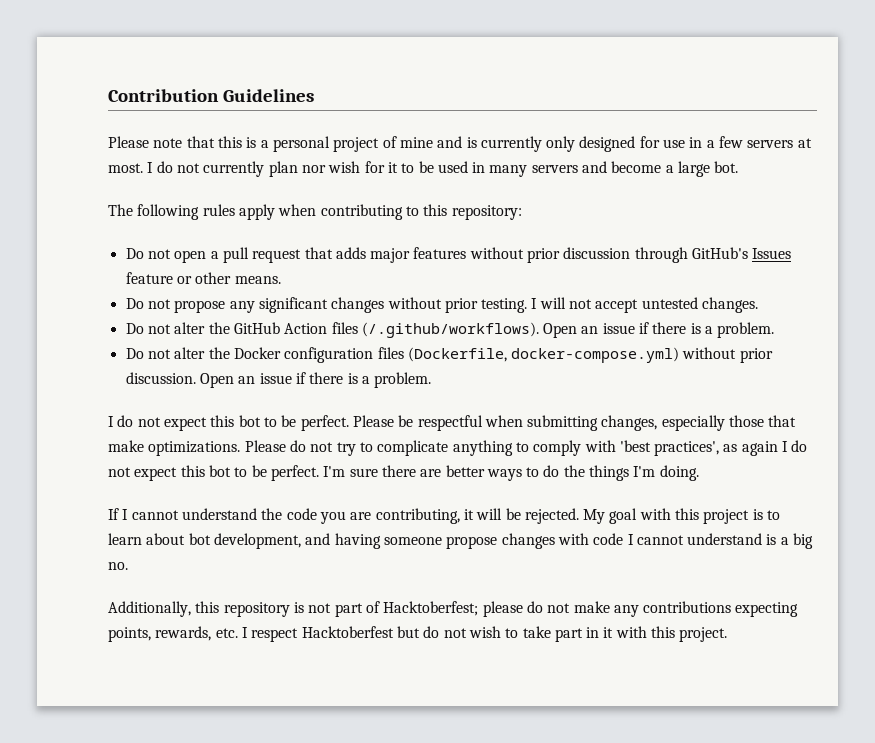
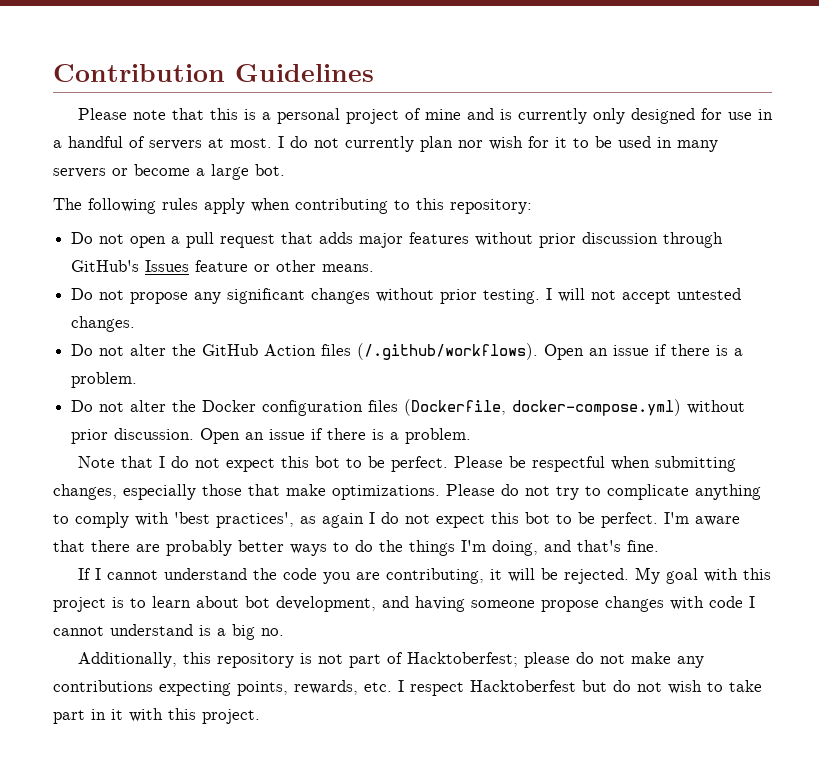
- Please note that this is a personal project of mine and is currently only designed for use in a few servers at most.
+ Please note that this is a personal project of mine and is currently only designed for use in a handful of servers at most.
- I do not currently plan nor wish for it to be used in many servers and become a large bot.
+ I do not currently plan nor wish for it to be used in many servers or become a large bot.
  Do not alter the Docker configuration files (Dockerfile, docker-compose.yml) without prior discussion. Open an issue if there is a problem.
- I do not expect this bot to be perfect.
+ Note that I do not expect this bot to be perfect.
- I'm sure there are better ways to do the things I'm doing.
+ I'm aware that there are probably better ways to do the things I'm doing, and that's fine.

